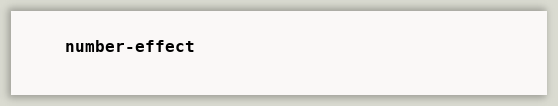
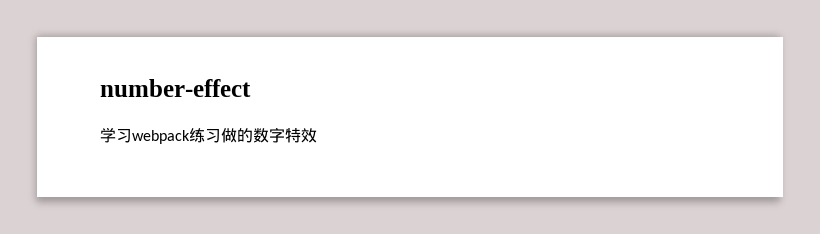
+ 学习webpack练习做的数字特效

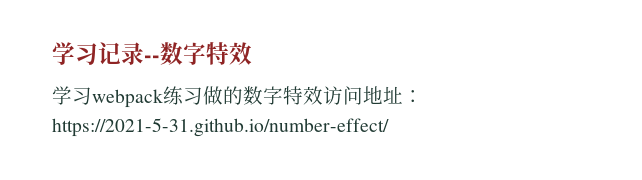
- number-effect
+ 学习记录--数字特效
- 学习webpack练习做的数字特效
+ 学习webpack练习做的数字特效访问地址：https://2021-5-31.github.io/number-effect/

